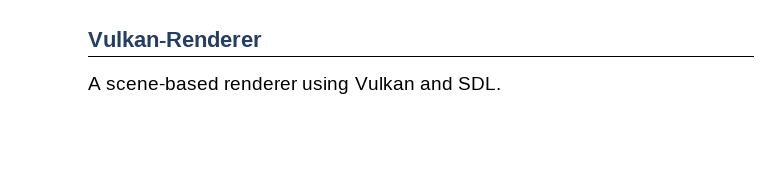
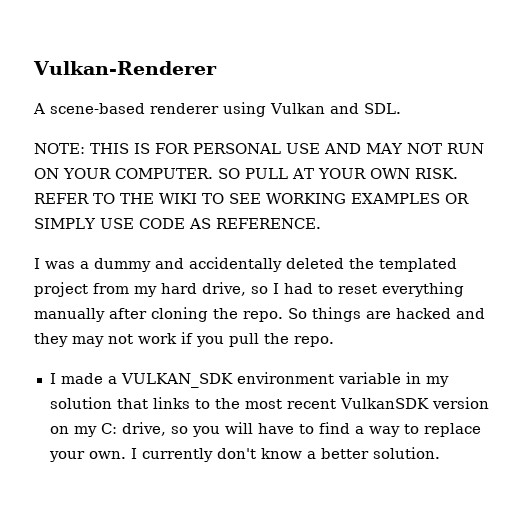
+ NOTE: THIS IS FOR PERSONAL USE AND MAY NOT RUN ON YOUR COMPUTER. SO PULL AT YOUR OWN RISK. REFER TO THE WIKI TO SEE WORKING EXAMPLES OR SIMPLY USE CODE AS REFERENCE.
+ I was a dummy and accidentally deleted the templated project from my hard drive, so I had to reset everything manually after cloning the repo. So things are hacked and they may not work if you pull the repo.
+ I made a VULKAN_SDK environment variable in my solution that links to the most recent VulkanSDK version on my C: drive, so you will have to find a way to replace your own. I currently don't know a better solution.

